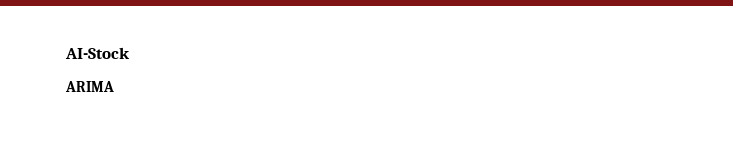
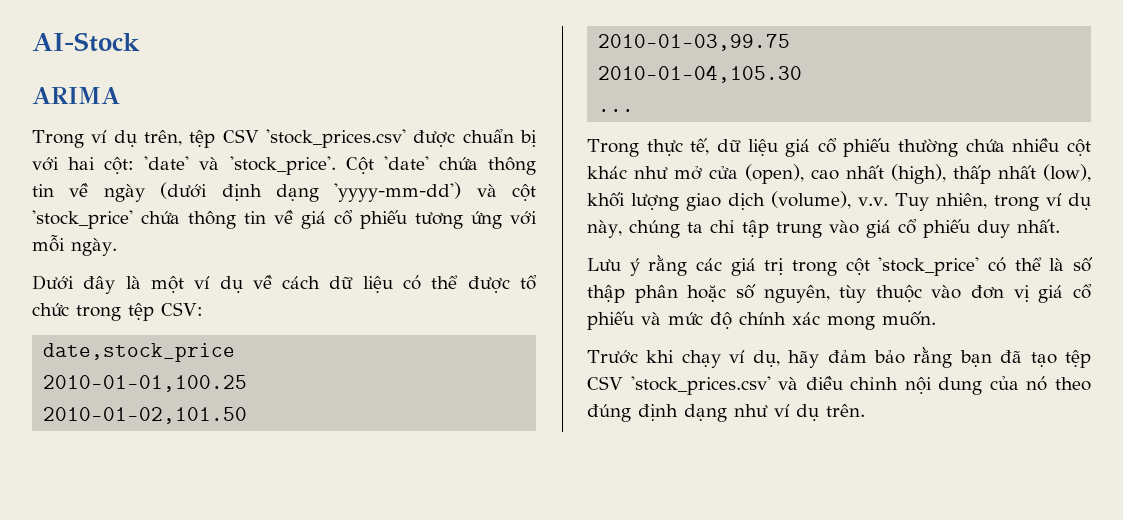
+ Trong ví dụ trên, tệp CSV 'stock_prices.csv' được chuẩn bị với hai cột: 'date' và 'stock_price'. Cột 'date' chứa thông tin về ngày (dưới định dạng 'yyyy-mm-dd') và cột 'stock_price' chứa thông tin về giá cổ phiếu tương ứng với mỗi ngày.
+ Dưới đây là một ví dụ về cách dữ liệu có thể được tổ chức trong tệp CSV:
+ date,stock_price
+ 2010-01-01,100.25
+ 2010-01-02,101.50
+ 2010-01-03,99.75
+ 2010-01-04,105.30
+ ...
+ Trong thực tế, dữ liệu giá cổ phiếu thường chứa nhiều cột khác như mở cửa (open), cao nhất (high), thấp nhất (low), khối lượng giao dịch (volume), v.v. Tuy nhiên, trong ví dụ này, chúng ta chỉ tập trung vào giá cổ phiếu duy nhất.
+ Lưu ý rằng các giá trị trong cột 'stock_price' có thể là số thập phân hoặc số nguyên, tùy thuộc vào đơn vị giá cổ phiếu và mức độ chính xác mong muốn.
+ Trước khi chạy ví dụ, hãy đảm bảo rằng bạn đã tạo tệp CSV 'stock_prices.csv' và điều chỉnh nội dung của nó theo đúng định dạng như ví dụ trên.

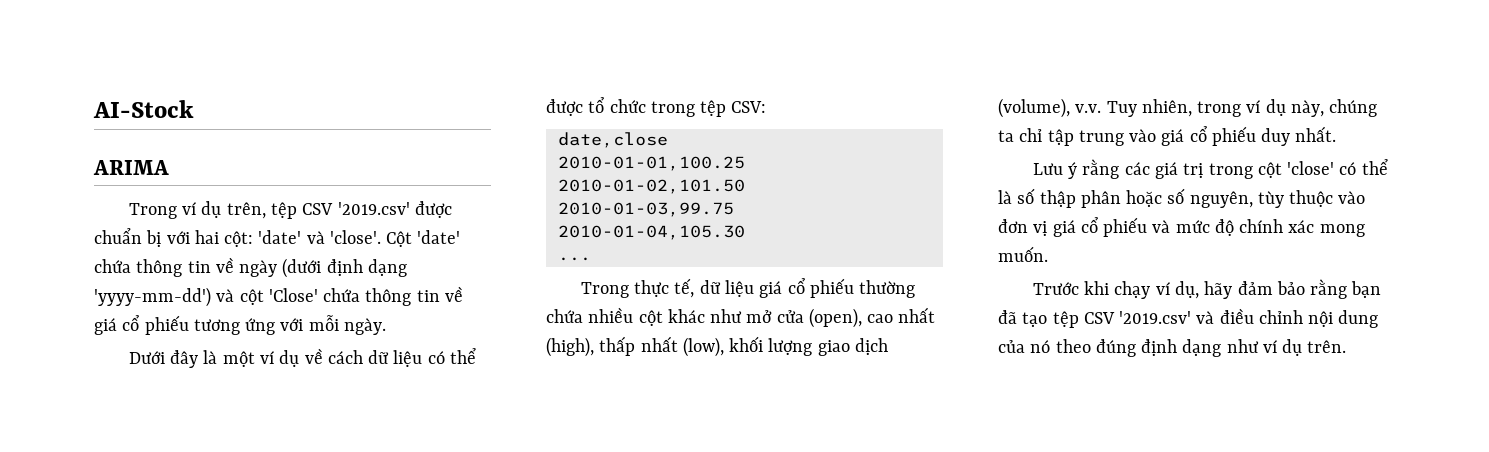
- Trong ví dụ trên, tệp CSV 'stock_prices.csv' được chuẩn bị với hai cột: 'date' và 'stock_price'.
+ Trong ví dụ trên, tệp CSV '2019.csv' được chuẩn bị với hai cột: 'date' và 'close'.
- Cột 'date' chứa thông tin về ngày (dưới định dạng 'yyyy-mm-dd') và cột 'stock_price' chứa thông tin về giá cổ phiếu tương ứng với mỗi ngày.
+ Cột 'date' chứa thông tin về ngày (dưới định dạng 'yyyy-mm-dd') và cột 'Close' chứa thông tin về giá cổ phiếu tương ứng với mỗi ngày.
- date,stock_price
+ date,close
- Lưu ý rằng các giá trị trong cột 'stock_price' có thể là số thập phân hoặc số nguyên, tùy thuộc vào đơn vị giá cổ phiếu và mức độ chính xác mong muốn.
+ Lưu ý rằng các giá trị trong cột 'close' có thể là số thập phân hoặc số nguyên, tùy thuộc vào đơn vị giá cổ phiếu và mức độ chính xác mong muốn.
- Trước khi chạy ví dụ, hãy đảm bảo rằng bạn đã tạo tệp CSV 'stock_prices.csv' và điều chỉnh nội dung của nó theo đúng định dạng như ví dụ trên.
+ Trước khi chạy ví dụ, hãy đảm bảo rằng bạn đã tạo tệp CSV '2019.csv' và điều chỉnh nội dung của nó theo đúng định dạng như ví dụ trên.

